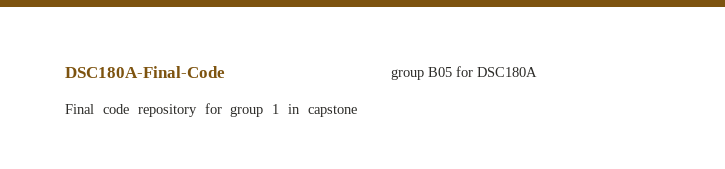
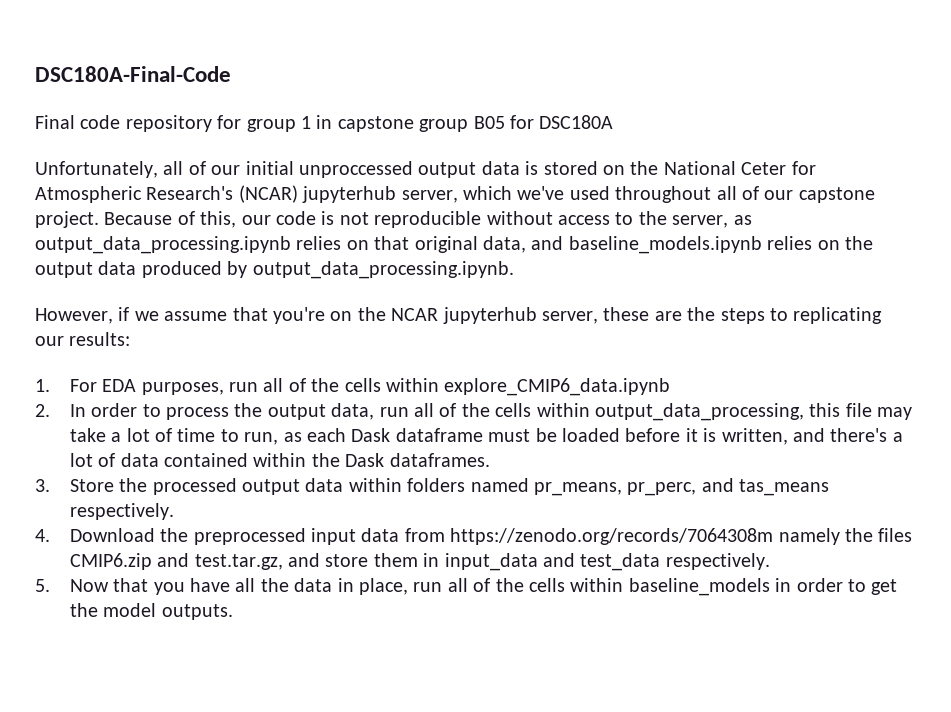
+ Unfortunately, all of our initial unproccessed output data is stored on the National Ceter for Atmospheric Research's (NCAR) jupyterhub server, which we've used throughout all of our capstone project. Because of this, our code is not reproducible without access to the server, as output_data_processing.ipynb relies on that original data, and baseline_models.ipynb relies on the output data produced by output_data_processing.ipynb.
+ However, if we assume that you're on the NCAR jupyterhub server, these are the steps to replicating our results:
+ 1. For EDA purposes, run all of the cells within explore_CMIP6_data.ipynb
+ 2. In order to process the output data, run all of the cells within output_data_processing, this file may take a lot of time to run, as each Dask dataframe must be loaded before it is written, and there's a lot of data contained within the Dask dataframes.
+ 3. Store the processed output data within folders named pr_means, pr_perc, and tas_means respectively.
+ 4. Download the preprocessed input data from https://zenodo.org/records/7064308m namely the files CMIP6.zip and test.tar.gz, and store them in input_data and test_data respectively.
+ 5. Now that you have all the data in place, run all of the cells within baseline_models in order to get the model outputs.

